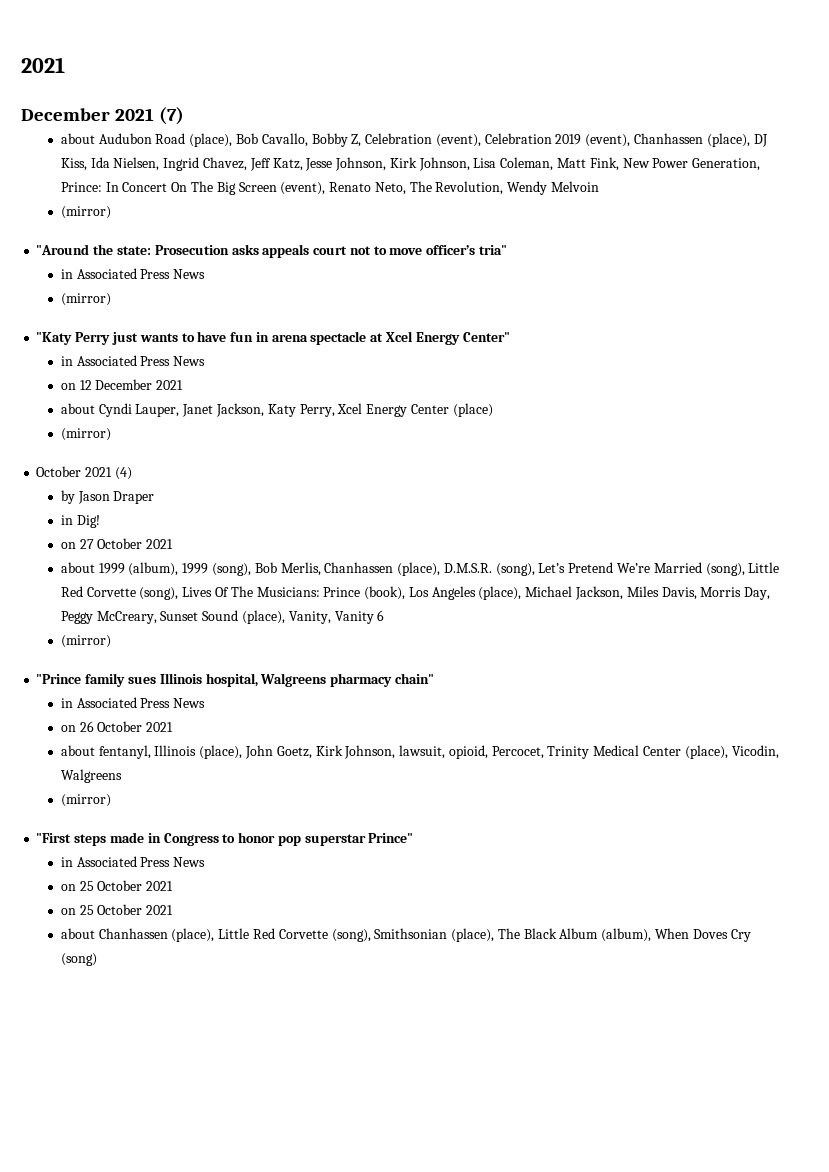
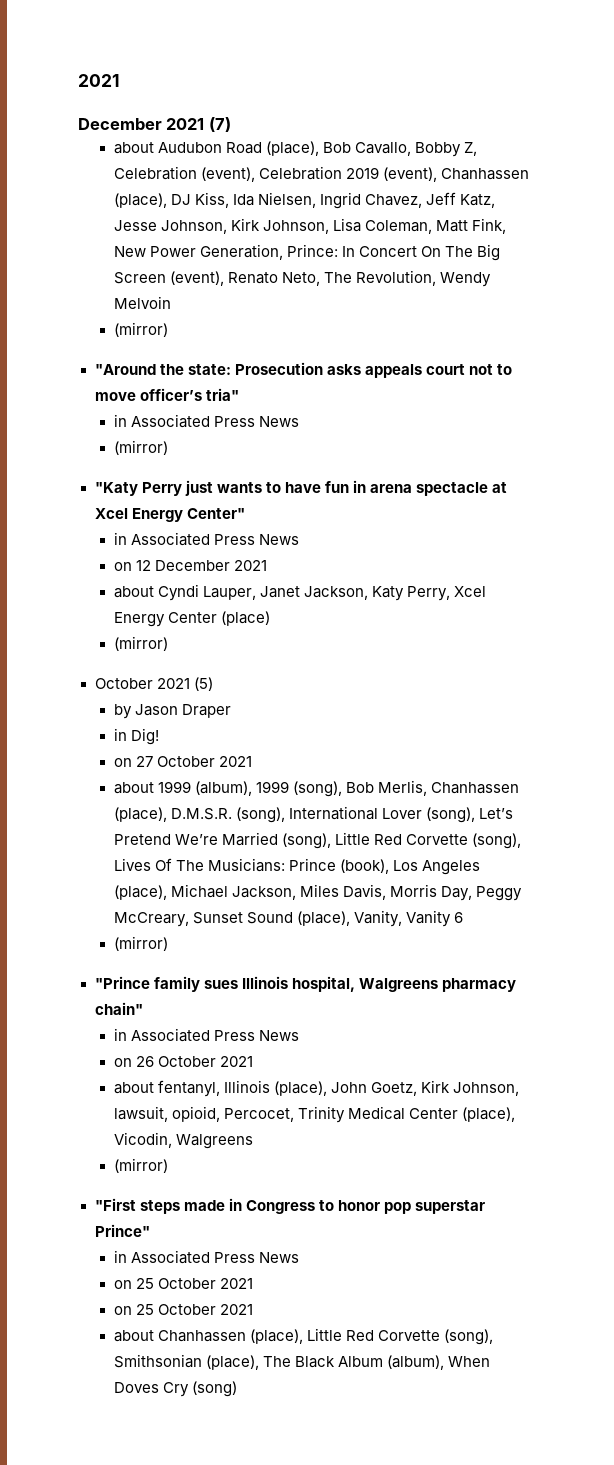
- October 2021 (4)
+ October 2021 (5)
- about 1999 (album), 1999 (song), Bob Merlis, Chanhassen (place), D.M.S.R. (song), Let’s Pretend We’re Married (song), Little Red Corvette (song), Lives Of The Musicians: Prince (book), Los Angeles (place), Michael Jackson, Miles Davis, Morris Day, Peggy McCreary, Sunset Sound (place), Vanity, Vanity 6
+ about 1999 (album), 1999 (song), Bob Merlis, Chanhassen (place), D.M.S.R. (song), International Lover (song), Let’s Pretend We’re Married (song), Little Red Corvette (song), Lives Of The Musicians: Prince (book), Los Angeles (place), Michael Jackson, Miles Davis, Morris Day, Peggy McCreary, Sunset Sound (place), Vanity, Vanity 6

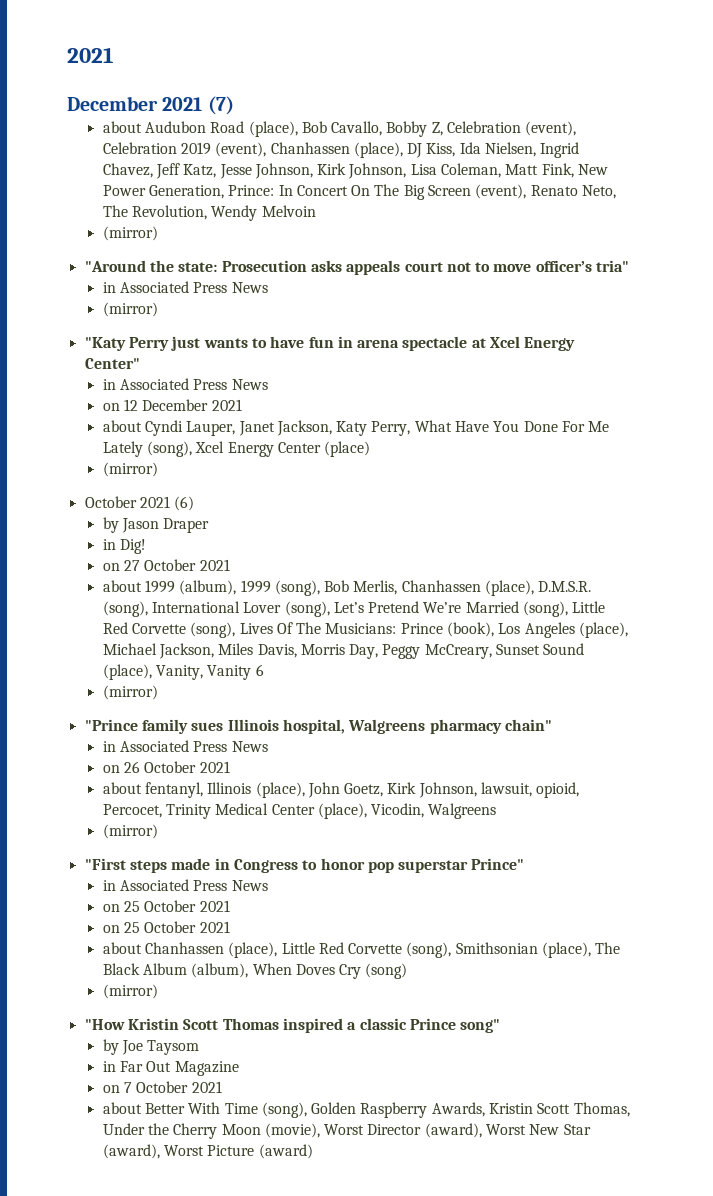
- about Cyndi Lauper, Janet Jackson, Katy Perry, Xcel Energy Center (place)
+ about Cyndi Lauper, Janet Jackson, Katy Perry, What Have You Done For Me Lately (song), Xcel Energy Center (place)
- October 2021 (5)
+ October 2021 (6)
  about Chanhassen (place), Little Red Corvette (song), Smithsonian (place), The Black Album (album), When Doves Cry (song)
+ (mirror)
+ "How Kristin Scott Thomas inspired a classic Prince song"
+ by Joe Taysom
+ in Far Out Magazine
+ on 7 October 2021
+ about Better With Time (song), Golden Raspberry Awards, Kristin Scott Thomas, Under the Cherry Moon (movie), Worst Director (award), Worst New Star (award), Worst Picture (award)

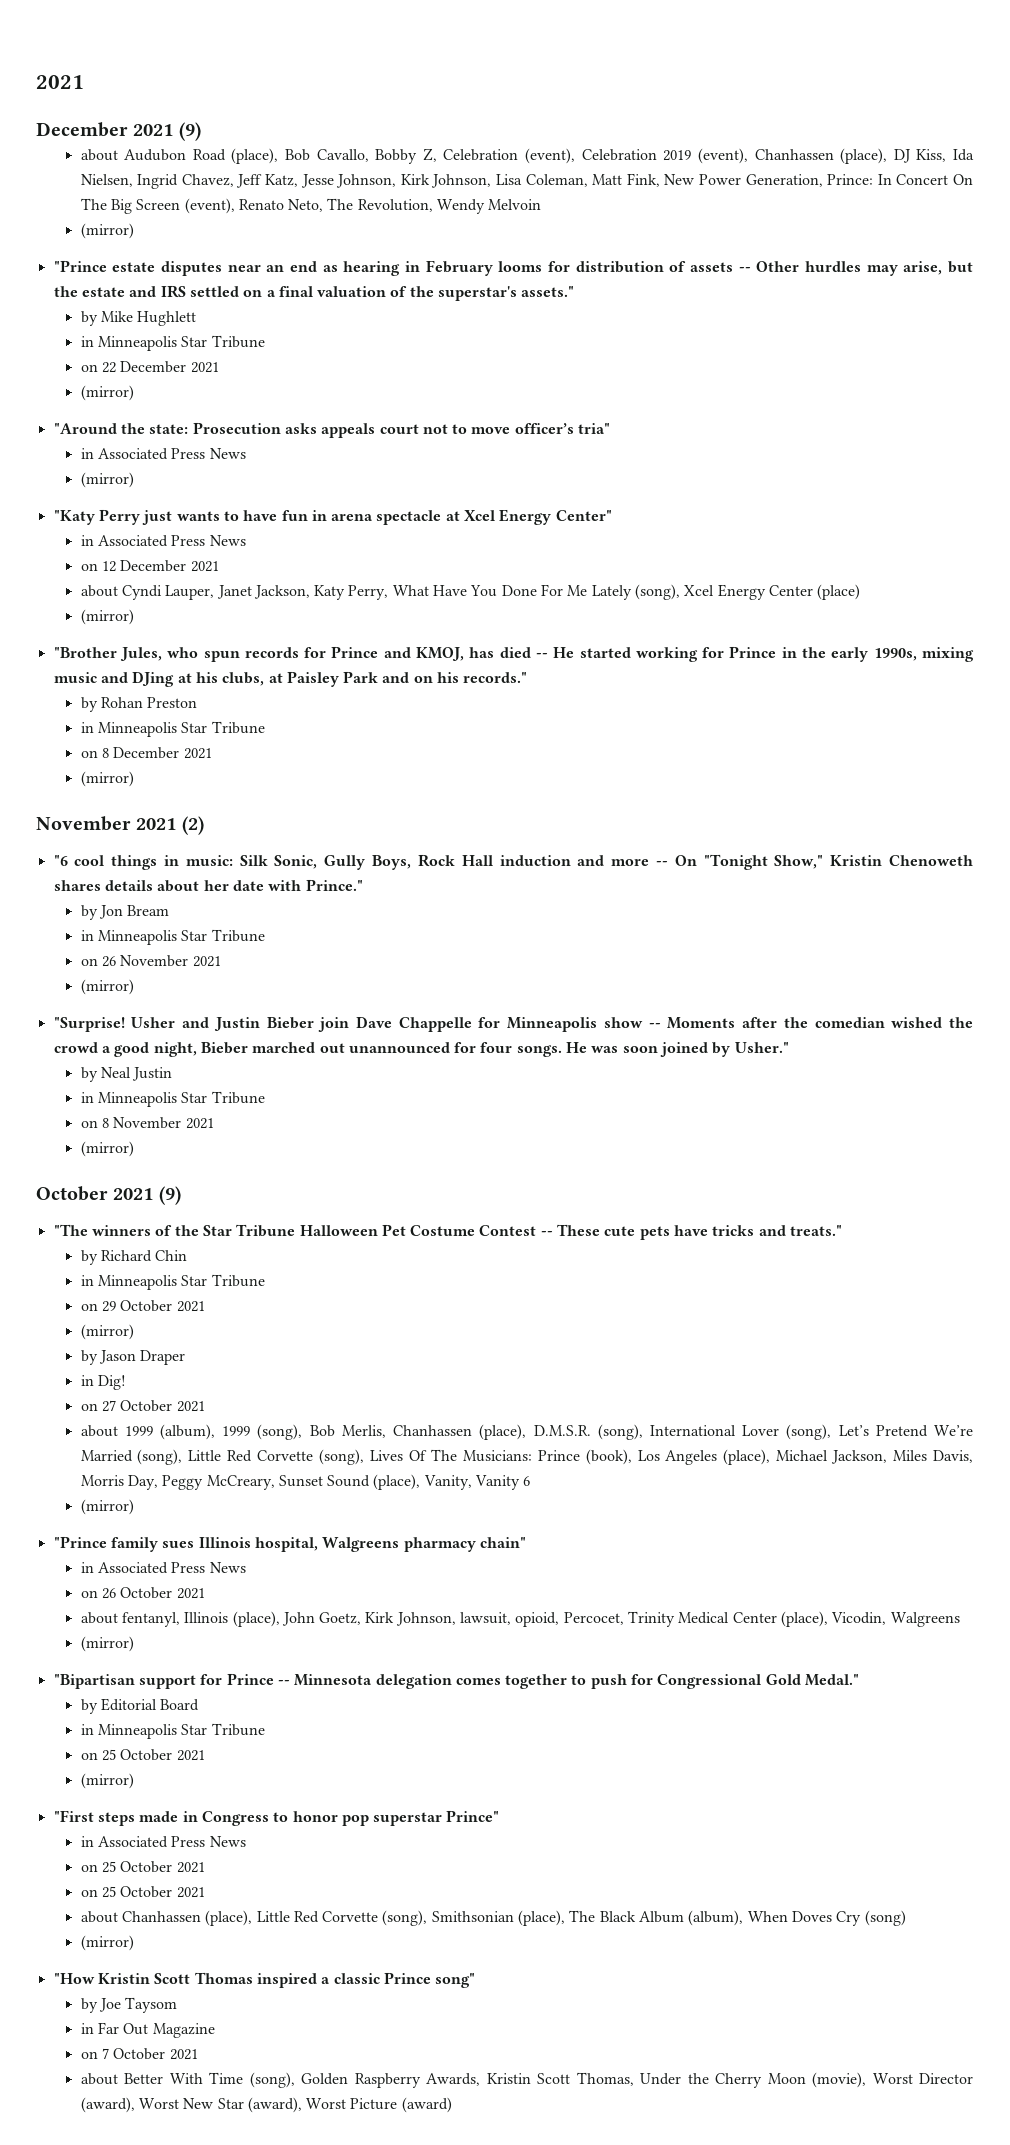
- December 2021 (7)
+ December 2021 (9)
+ "Prince estate disputes near an end as hearing in February looms for distribution of assets -- Other hurdles may arise, but the estate and IRS settled on a final valuation of the superstar's assets."
+ by Mike Hughlett
+ in Minneapolis Star Tribune
+ on 22 December 2021
+ (mirror)
- October 2021 (6)
+ "Brother Jules, who spun records for Prince and KMOJ, has died -- He started working for Prince in the early 1990s, mixing music and DJing at his clubs, at Paisley Park and on his records."
+ by Rohan Preston
+ in Minneapolis Star Tribune
+ on 8 December 2021
+ (mirror)
+ November 2021 (2)
+ "6 cool things in music: Silk Sonic, Gully Boys, Rock Hall induction and more -- On "Tonight Show," Kristin Chenoweth shares details about her date with Prince."
+ by Jon Bream
+ in Minneapolis Star Tribune
+ on 26 November 2021
+ (mirror)
+ "Surprise! Usher and Justin Bieber join Dave Chappelle for Minneapolis show -- Moments after the comedian wished the crowd a good night, Bieber marched out unannounced for four songs. He was soon joined by Usher."
+ by Neal Justin
+ in Minneapolis Star Tribune
+ on 8 November 2021
+ (mirror)
+ October 2021 (9)
+ "The winners of the Star Tribune Halloween Pet Costume Contest -- These cute pets have tricks and treats."
+ by Richard Chin
+ in Minneapolis Star Tribune
+ on 29 October 2021
+ (mirror)
+ "Bipartisan support for Prince -- Minnesota delegation comes together to push for Congressional Gold Medal."
+ by Editorial Board
+ in Minneapolis Star Tribune
+ on 25 October 2021
+ (mirror)

